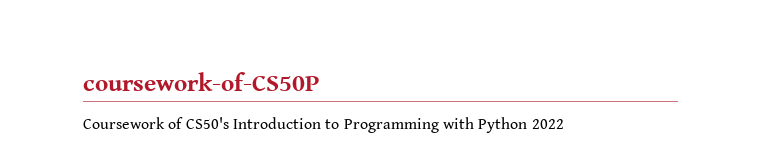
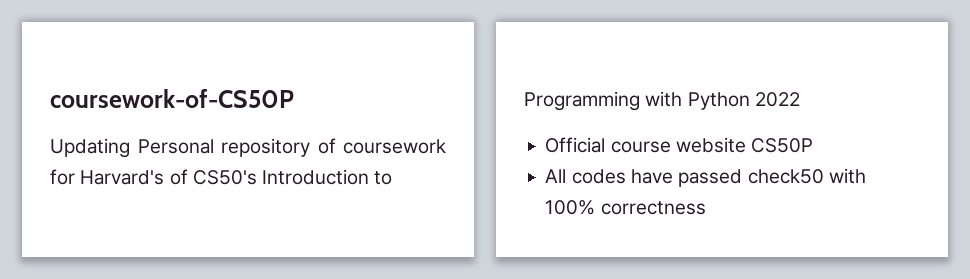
- Coursework of CS50's Introduction to Programming with Python 2022
+ Updating Personal repository of coursework for Harvard's of CS50's Introduction to Programming with Python 2022
+ Official course website CS50P
+ All codes have passed check50 with 100% correctness

